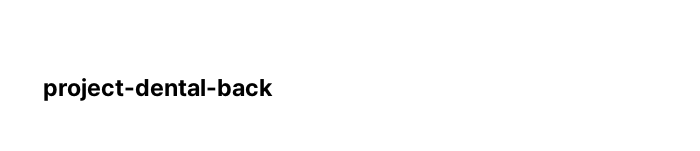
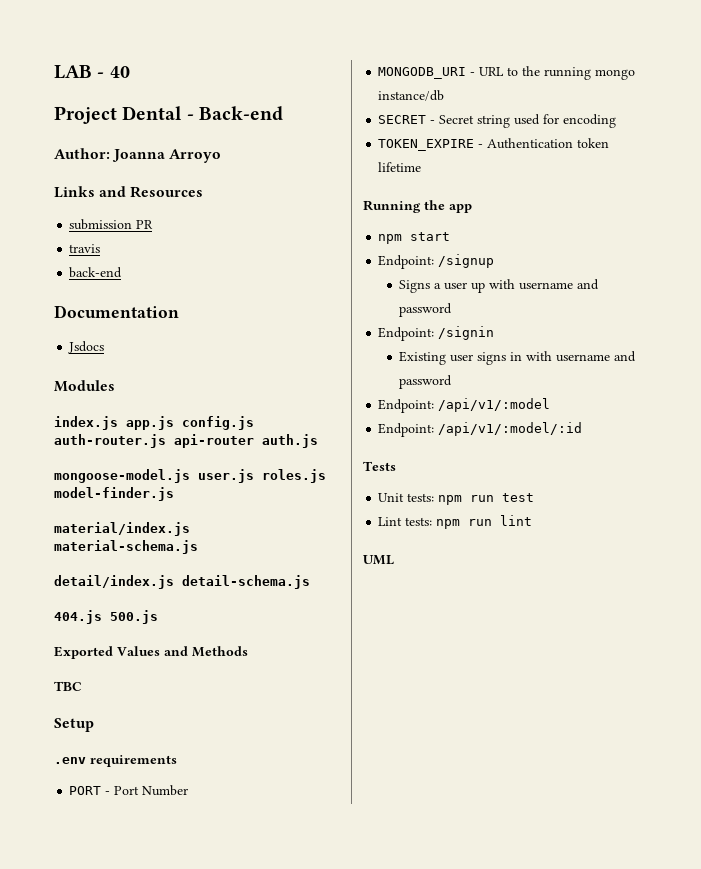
- project-dental-back
+ LAB - 40
+ Project Dental - Back-end
+ Author: Joanna Arroyo
+ Links and Resources
+ submission PR
+ travis
+ back-end
+ Documentation
+ Jsdocs
+ Modules
+ index.js app.js config.js auth-router.js api-router auth.js
+ mongoose-model.js user.js roles.js model-finder.js
+ material/index.js material-schema.js
+ detail/index.js detail-schema.js
+ 404.js 500.js
+ Exported Values and Methods
+ TBC
+ Setup
+ .env requirements
+ PORT - Port Number
+ MONGODB_URI - URL to the running mongo instance/db
+ SECRET - Secret string used for encoding
+ TOKEN_EXPIRE - Authentication token lifetime
+ Running the app
+ npm start
+ Endpoint: /signup
+ Signs a user up with username and password
+ Endpoint: /signin
+ Existing user signs in with username and password
+ Endpoint: /api/v1/:model
+ Endpoint: /api/v1/:model/:id
+ Tests
+ Unit tests: npm run test
+ Lint tests: npm run lint
+ UML

